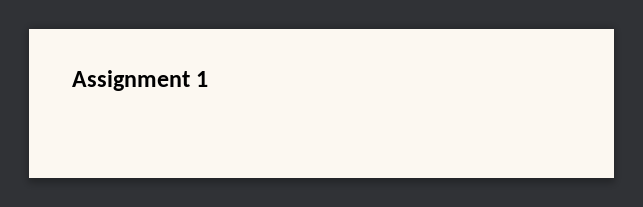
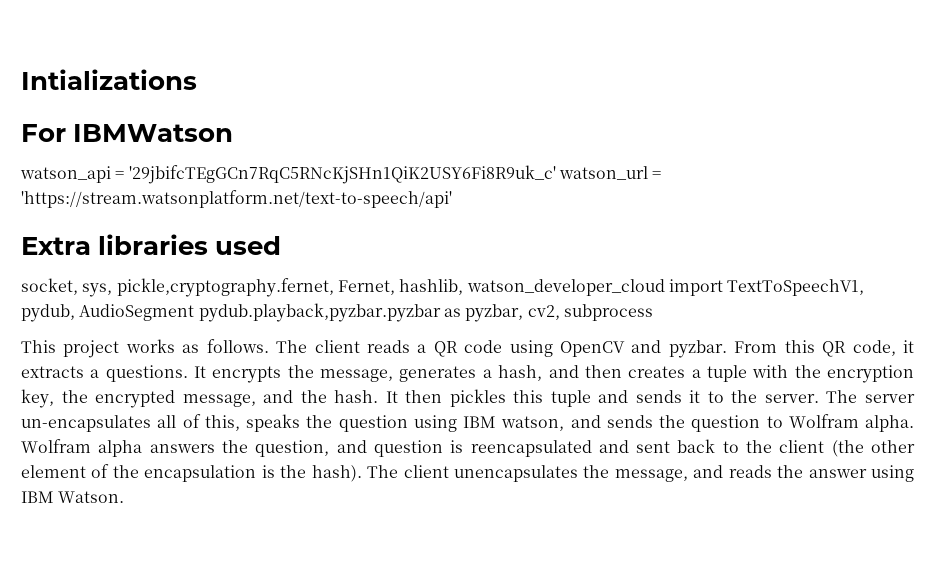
- Assignment 1
+ Intializations
+ For IBMWatson
+ watson_api = '29jbifcTEgGCn7RqC5RNcKjSHn1QiK2USY6Fi8R9uk_c' watson_url = 'https://stream.watsonplatform.net/text-to-speech/api'
+ Extra libraries used
+ socket, sys, pickle,cryptography.fernet, Fernet, hashlib, watson_developer_cloud import TextToSpeechV1, pydub, AudioSegment pydub.playback,pyzbar.pyzbar as pyzbar, cv2, subprocess
+ This project works as follows. The client reads a QR code using OpenCV and pyzbar. From this QR code, it extracts a questions. It encrypts the message, generates a hash, and then creates a tuple with the encryption key, the encrypted message, and the hash. It then pickles this tuple and sends it to the server. The server un-encapsulates all of this, speaks the question using IBM watson, and sends the question to Wolfram alpha. Wolfram alpha answers the question, and question is reencapsulated and sent back to the client (the other element of the encapsulation is the hash). The client unencapsulates the message, and reads the answer using IBM Watson.

